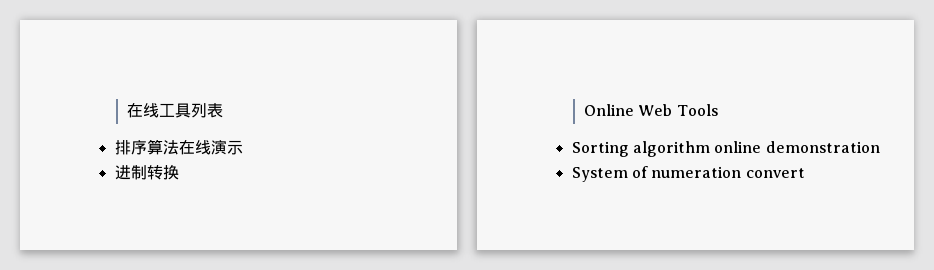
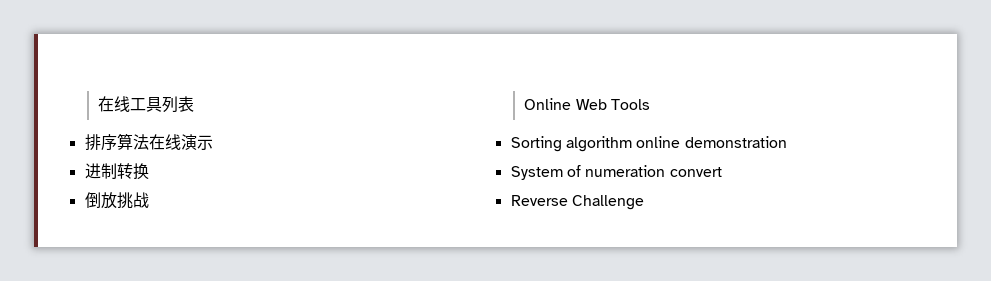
+ 倒放挑战
+ Reverse Challenge

